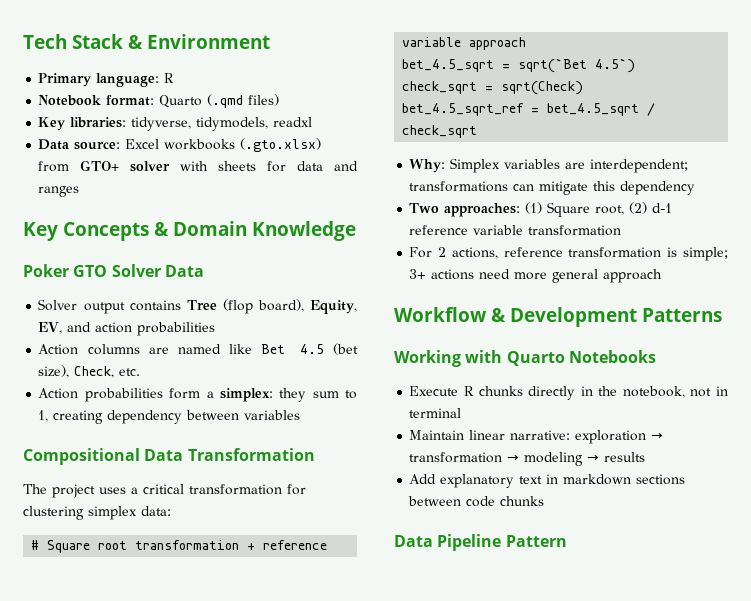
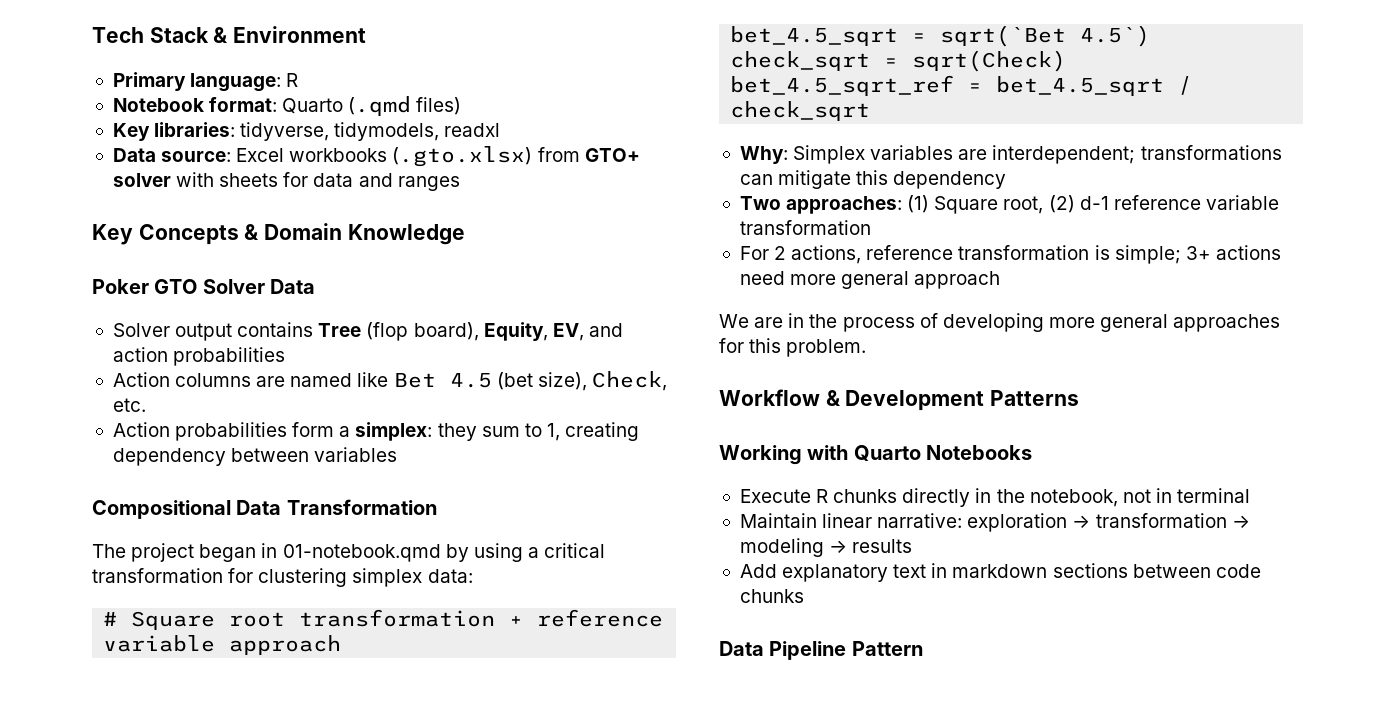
- The project uses a critical transformation for clustering simplex data:
+ The project began in 01-notebook.qmd by using a critical transformation for clustering simplex data:
+ We are in the process of developing more general approaches for this problem.

